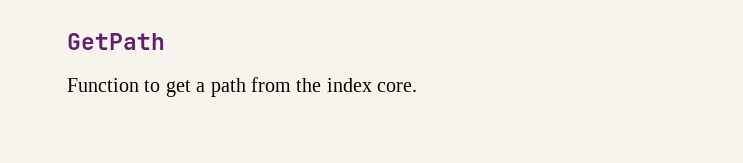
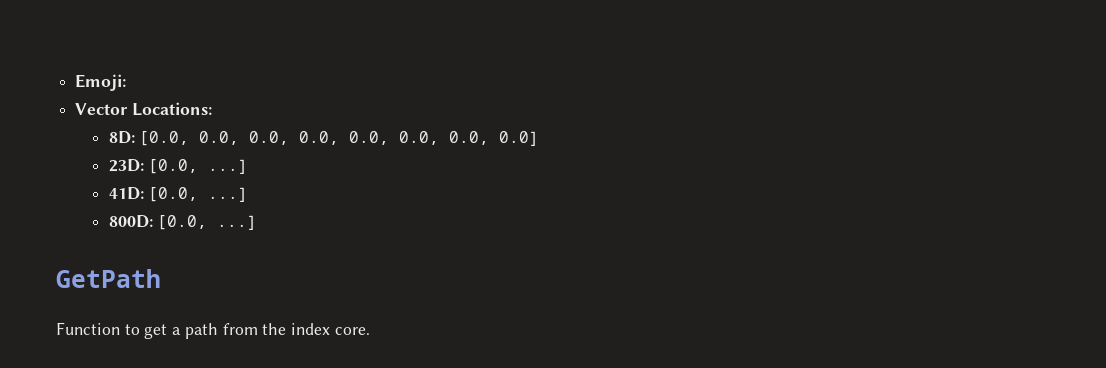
+ Emoji:
+ Vector Locations:
+ 8D: [0.0, 0.0, 0.0, 0.0, 0.0, 0.0, 0.0, 0.0]
+ 23D: [0.0, ...]
+ 41D: [0.0, ...]
+ 800D: [0.0, ...]

